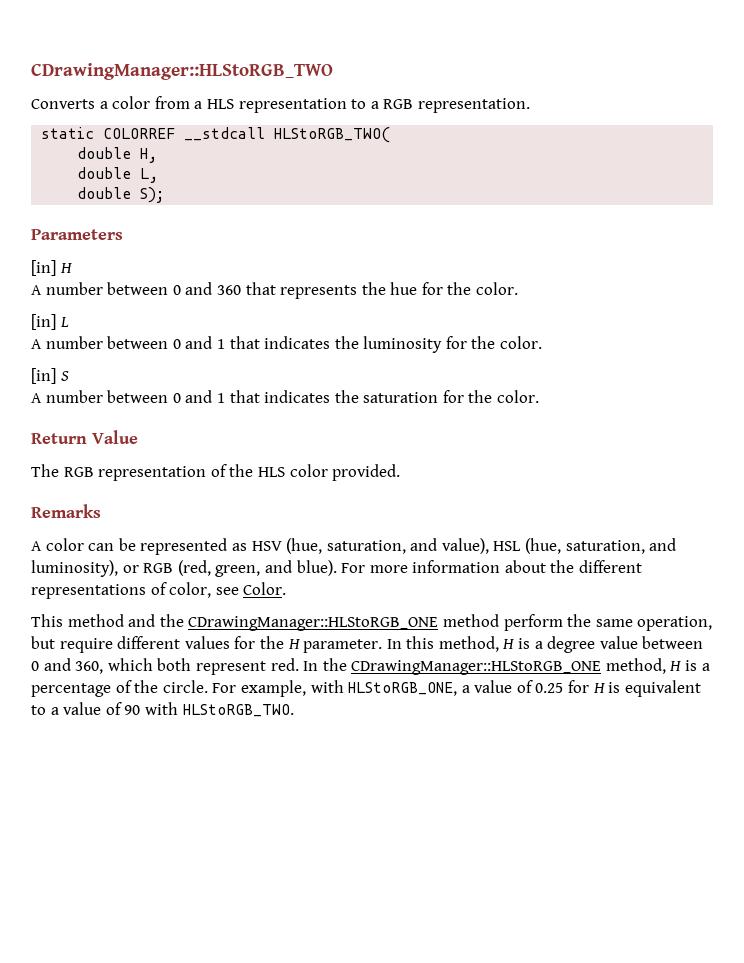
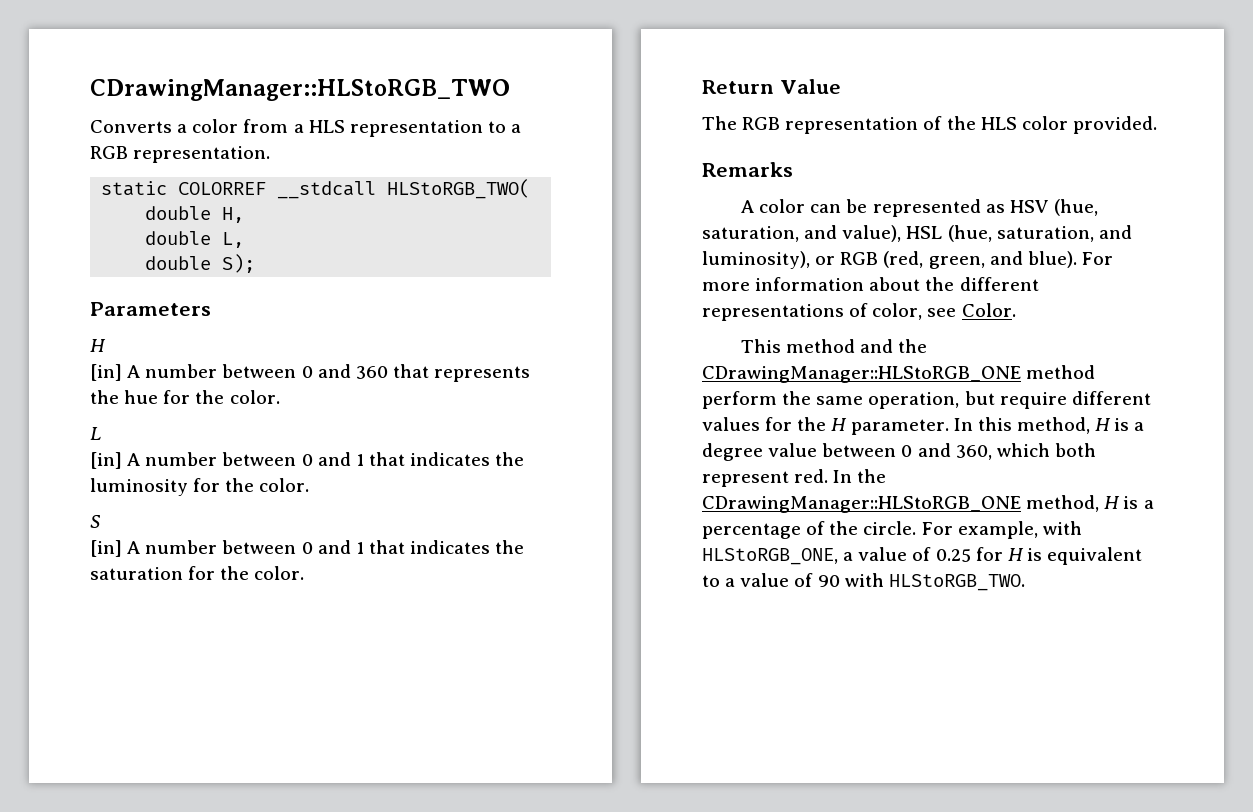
  Parameters
- [in] H
+ H
- A number between 0 and 360 that represents the hue for the color.
+ [in] A number between 0 and 360 that represents the hue for the color.
- [in] L
+ L
- A number between 0 and 1 that indicates the luminosity for the color.
+ [in] A number between 0 and 1 that indicates the luminosity for the color.
- [in] S
+ S
- A number between 0 and 1 that indicates the saturation for the color.
+ [in] A number between 0 and 1 that indicates the saturation for the color.

